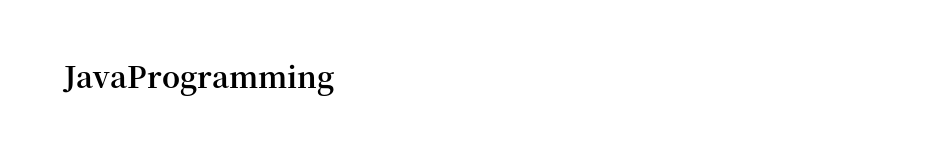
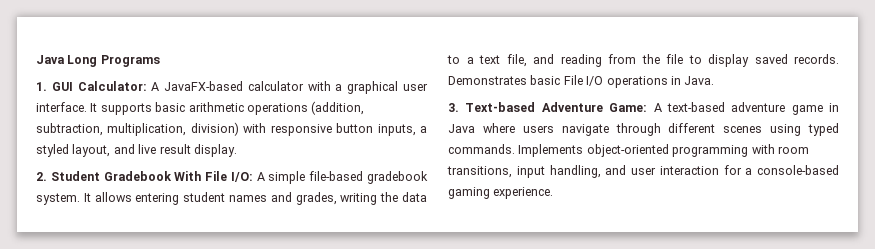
- JavaProgramming
+ Java Long Programs
+ 1. GUI Calculator: A JavaFX-based calculator with a graphical user interface. It supports basic arithmetic operations (addition, subtraction, multiplication, division) with responsive button inputs, a styled layout, and live result display.
+ 2. Student Gradebook With File I/O: A simple file-based gradebook system. It allows entering student names and grades, writing the data to a text file, and reading from the file to display saved records. Demonstrates basic File I/O operations in Java.
+ 3. Text-based Adventure Game: A text-based adventure game in Java where users navigate through different scenes using typed commands. Implements object-oriented programming with room transitions, input handling, and user interaction for a console-based gaming experience.

